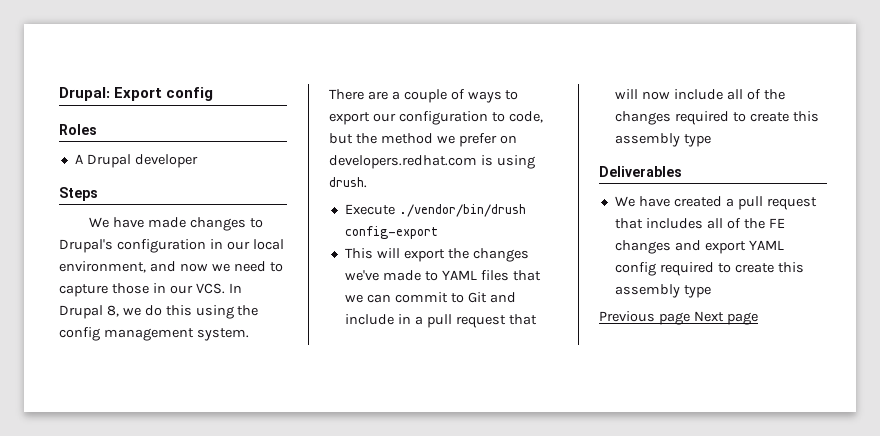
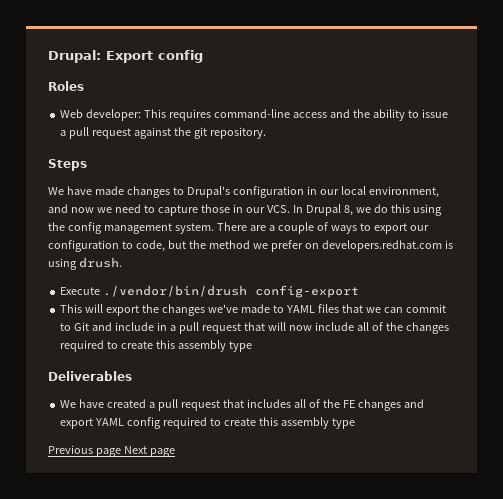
- A Drupal developer
+ Web developer: This requires command-line access and the ability to issue a pull request against the git repository.

